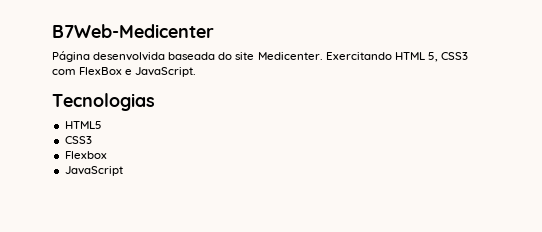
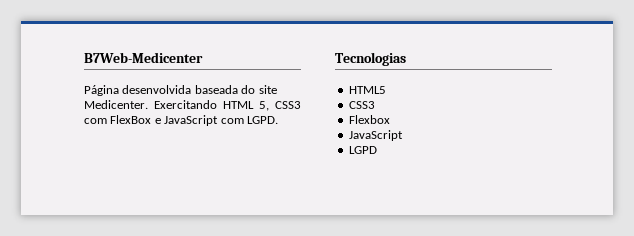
- Exercitando HTML 5, CSS3 com FlexBox e JavaScript.
+ Exercitando HTML 5, CSS3 com FlexBox e JavaScript com LGPD.
+ LGPD

